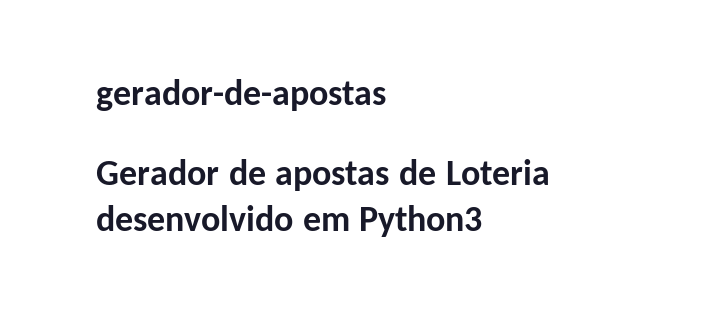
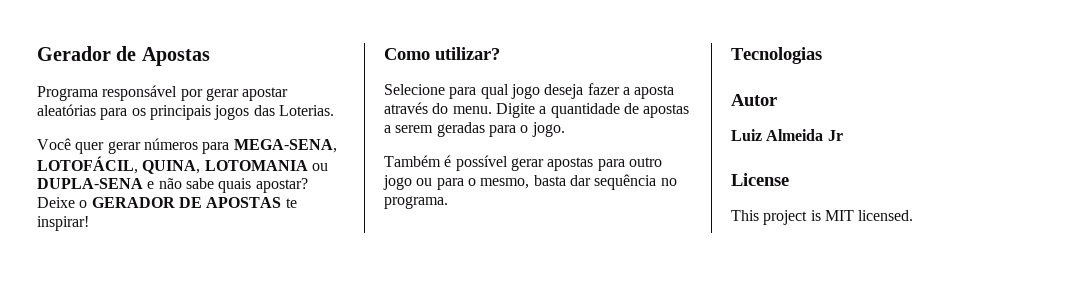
- gerador-de-apostas
- Gerador de apostas de Loteria desenvolvido em Python3
+ Gerador de Apostas
+ Programa responsável por gerar apostar aleatórias para os principais jogos das Loterias.
+ Você quer gerar números para MEGA-SENA, LOTOFÁCIL, QUINA, LOTOMANIA ou DUPLA-SENA e não sabe quais apostar? Deixe o GERADOR DE APOSTAS te inspirar!
+ Como utilizar?
+ Selecione para qual jogo deseja fazer a aposta através do menu. Digite a quantidade de apostas a serem geradas para o jogo.
+ Também é possível gerar apostas para outro jogo ou para o mesmo, basta dar sequência no programa.
+ Tecnologias
+ Autor
+ Luiz Almeida Jr
+ License
+ This project is MIT licensed.

